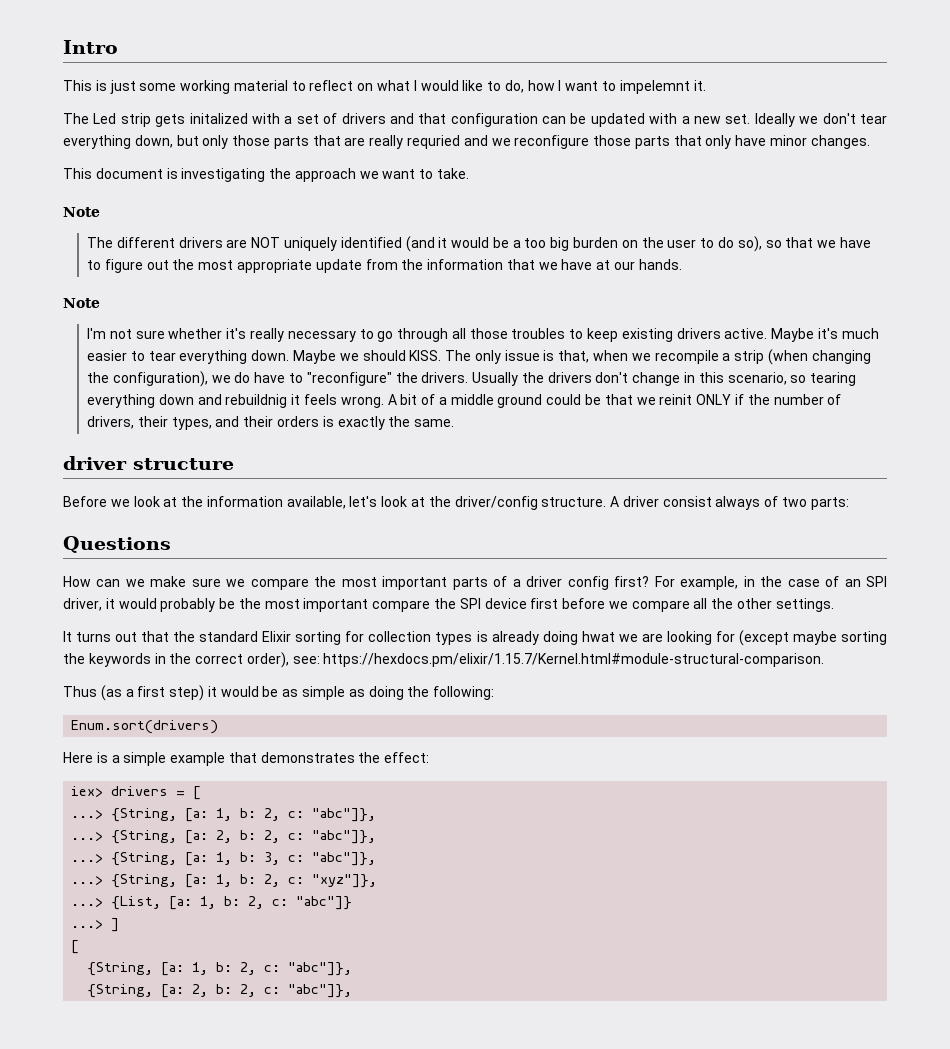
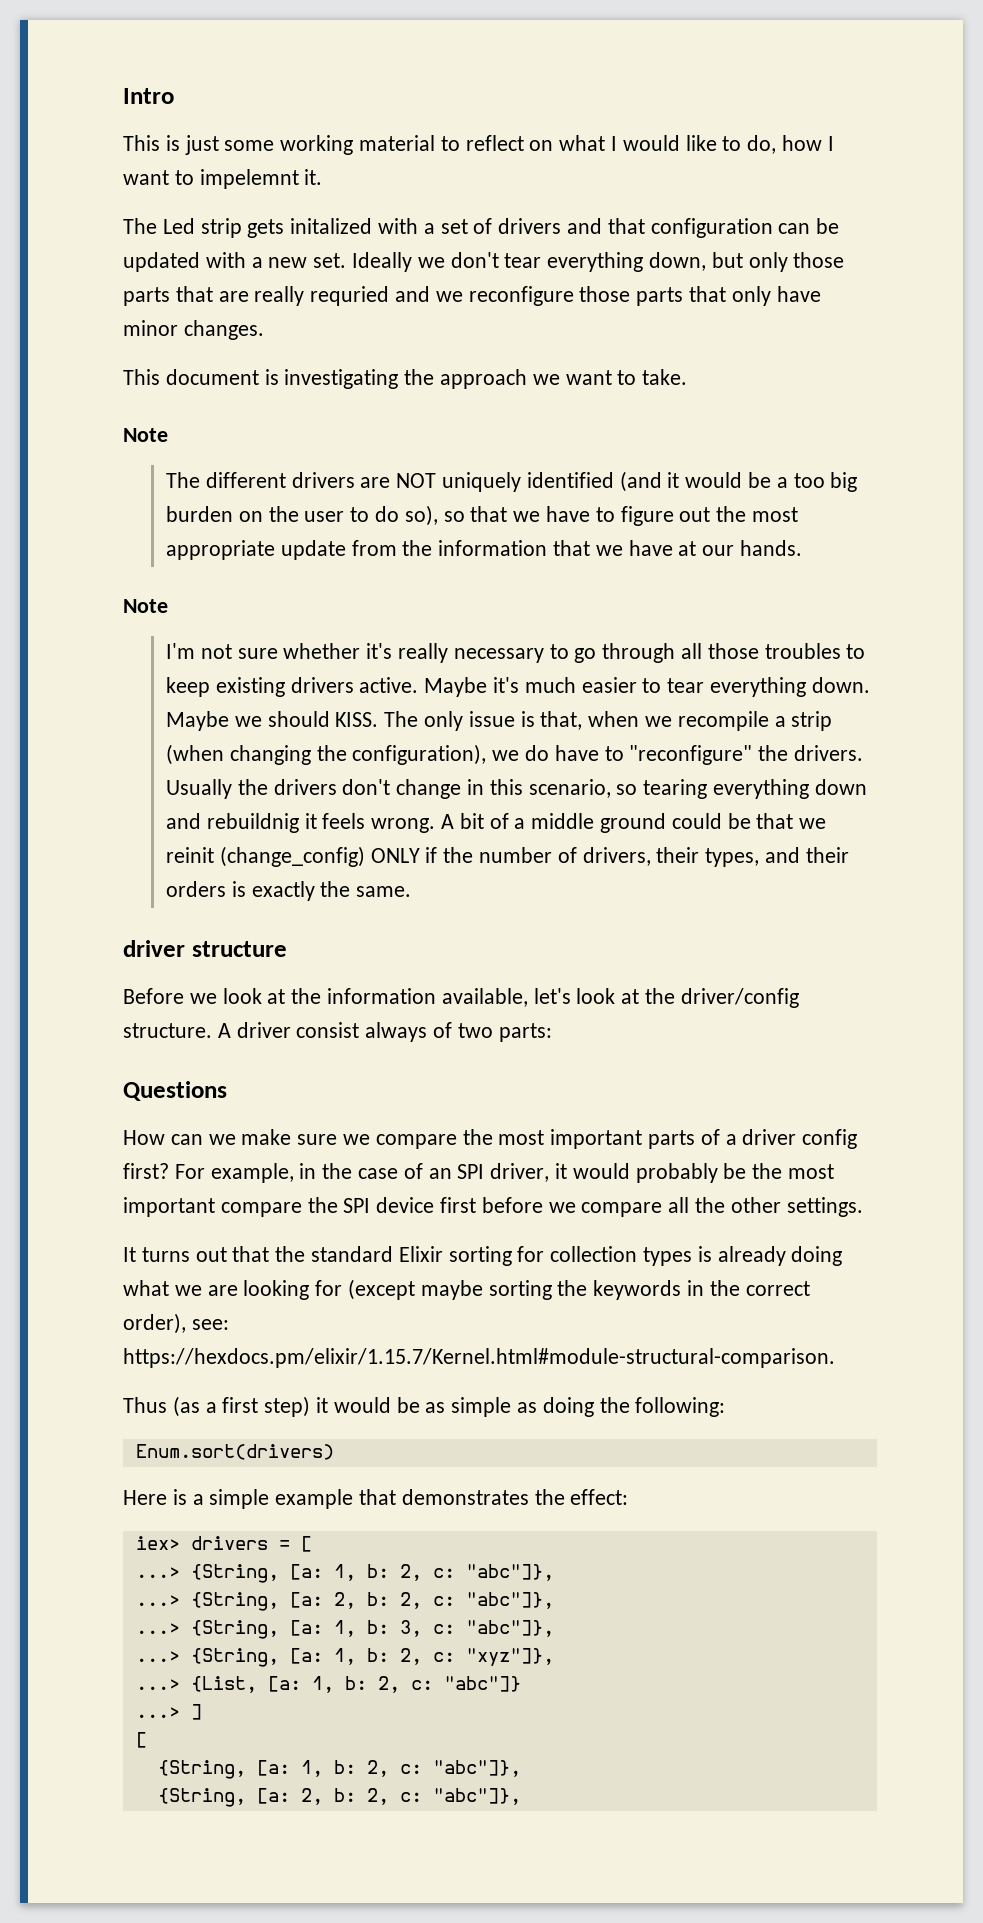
- A bit of a middle ground could be that we reinit ONLY if the number of drivers, their types, and their orders is exactly the same.
+ A bit of a middle ground could be that we reinit (change_config) ONLY if the number of drivers, their types, and their orders is exactly the same.
- It turns out that the standard Elixir sorting for collection types is already doing hwat we are looking for (except maybe sorting the keywords in the correct order), see: https://hexdocs.pm/elixir/1.15.7/Kernel.html#module-structural-comparison.
+ It turns out that the standard Elixir sorting for collection types is already doing what we are looking for (except maybe sorting the keywords in the correct order), see: https://hexdocs.pm/elixir/1.15.7/Kernel.html#module-structural-comparison.

